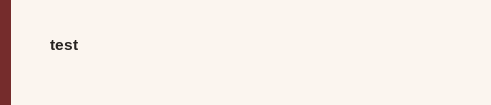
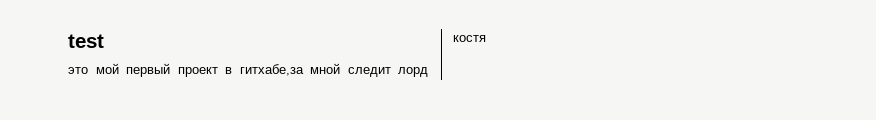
+ это мой первый проект в гитхабе,за мной следит лорд костя

